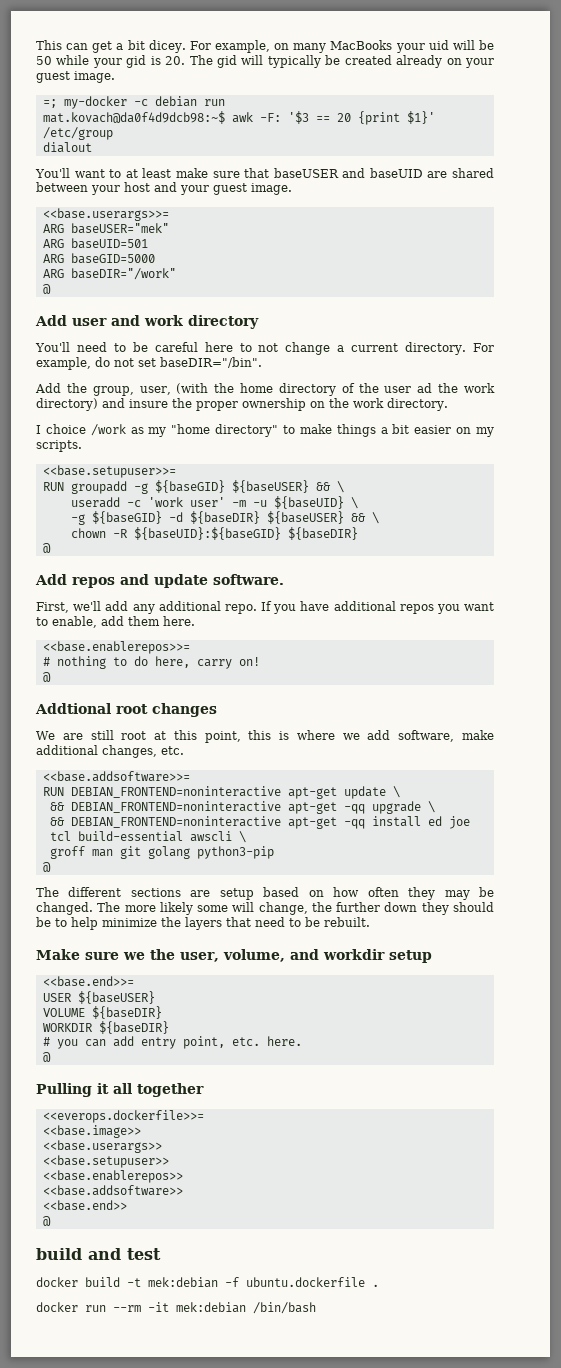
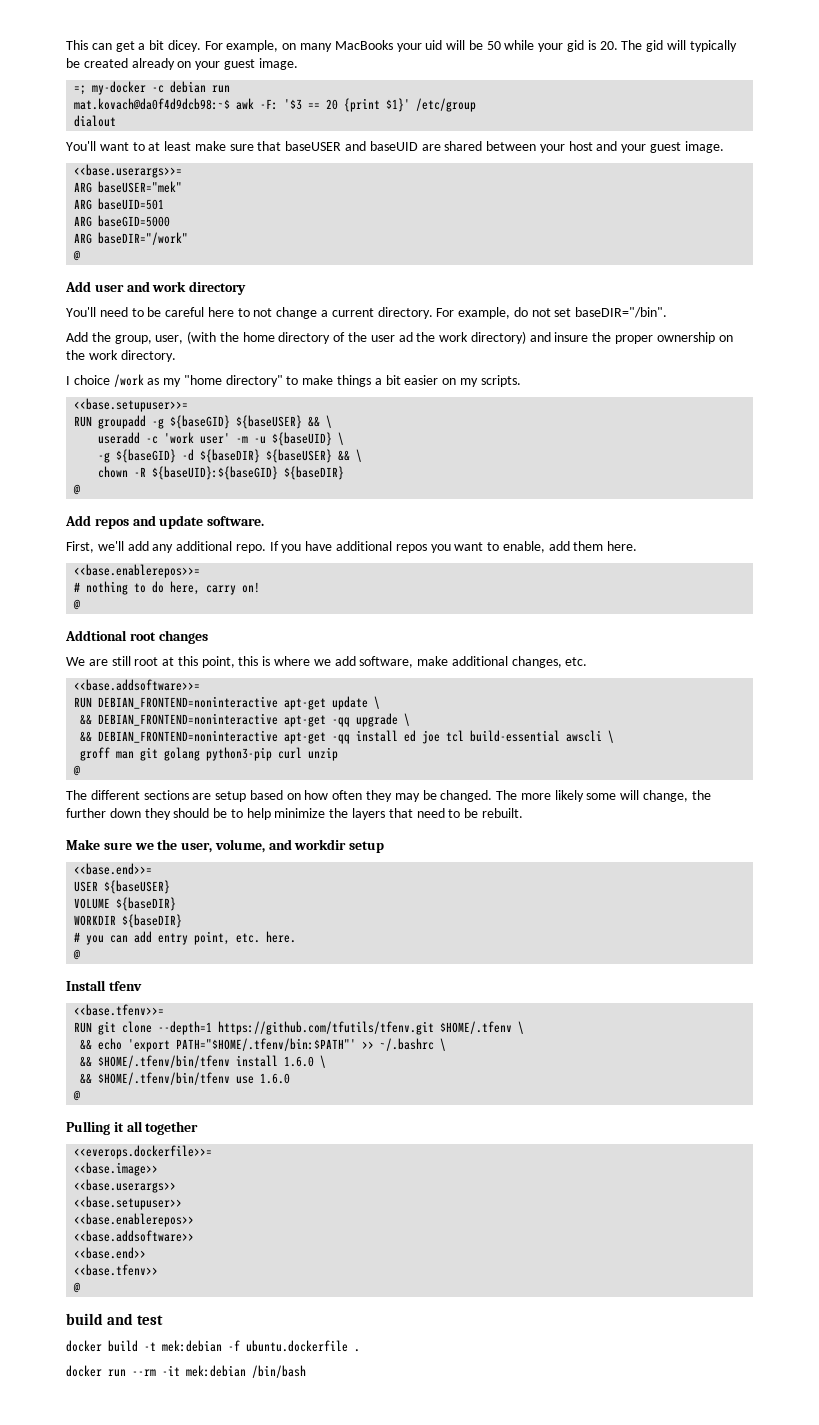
- groff man git golang python3-pip
+ groff man git golang python3-pip curl unzip
+ Install tfenv
+ <<base.tfenv>>=
+ RUN git clone --depth=1 https://github.com/tfutils/tfenv.git $HOME/.tfenv \
+ && echo 'export PATH="$HOME/.tfenv/bin:$PATH"' >> ~/.bashrc \
+ && $HOME/.tfenv/bin/tfenv install 1.6.0 \
+ && $HOME/.tfenv/bin/tfenv use 1.6.0
+ @
+ <<base.tfenv>>

